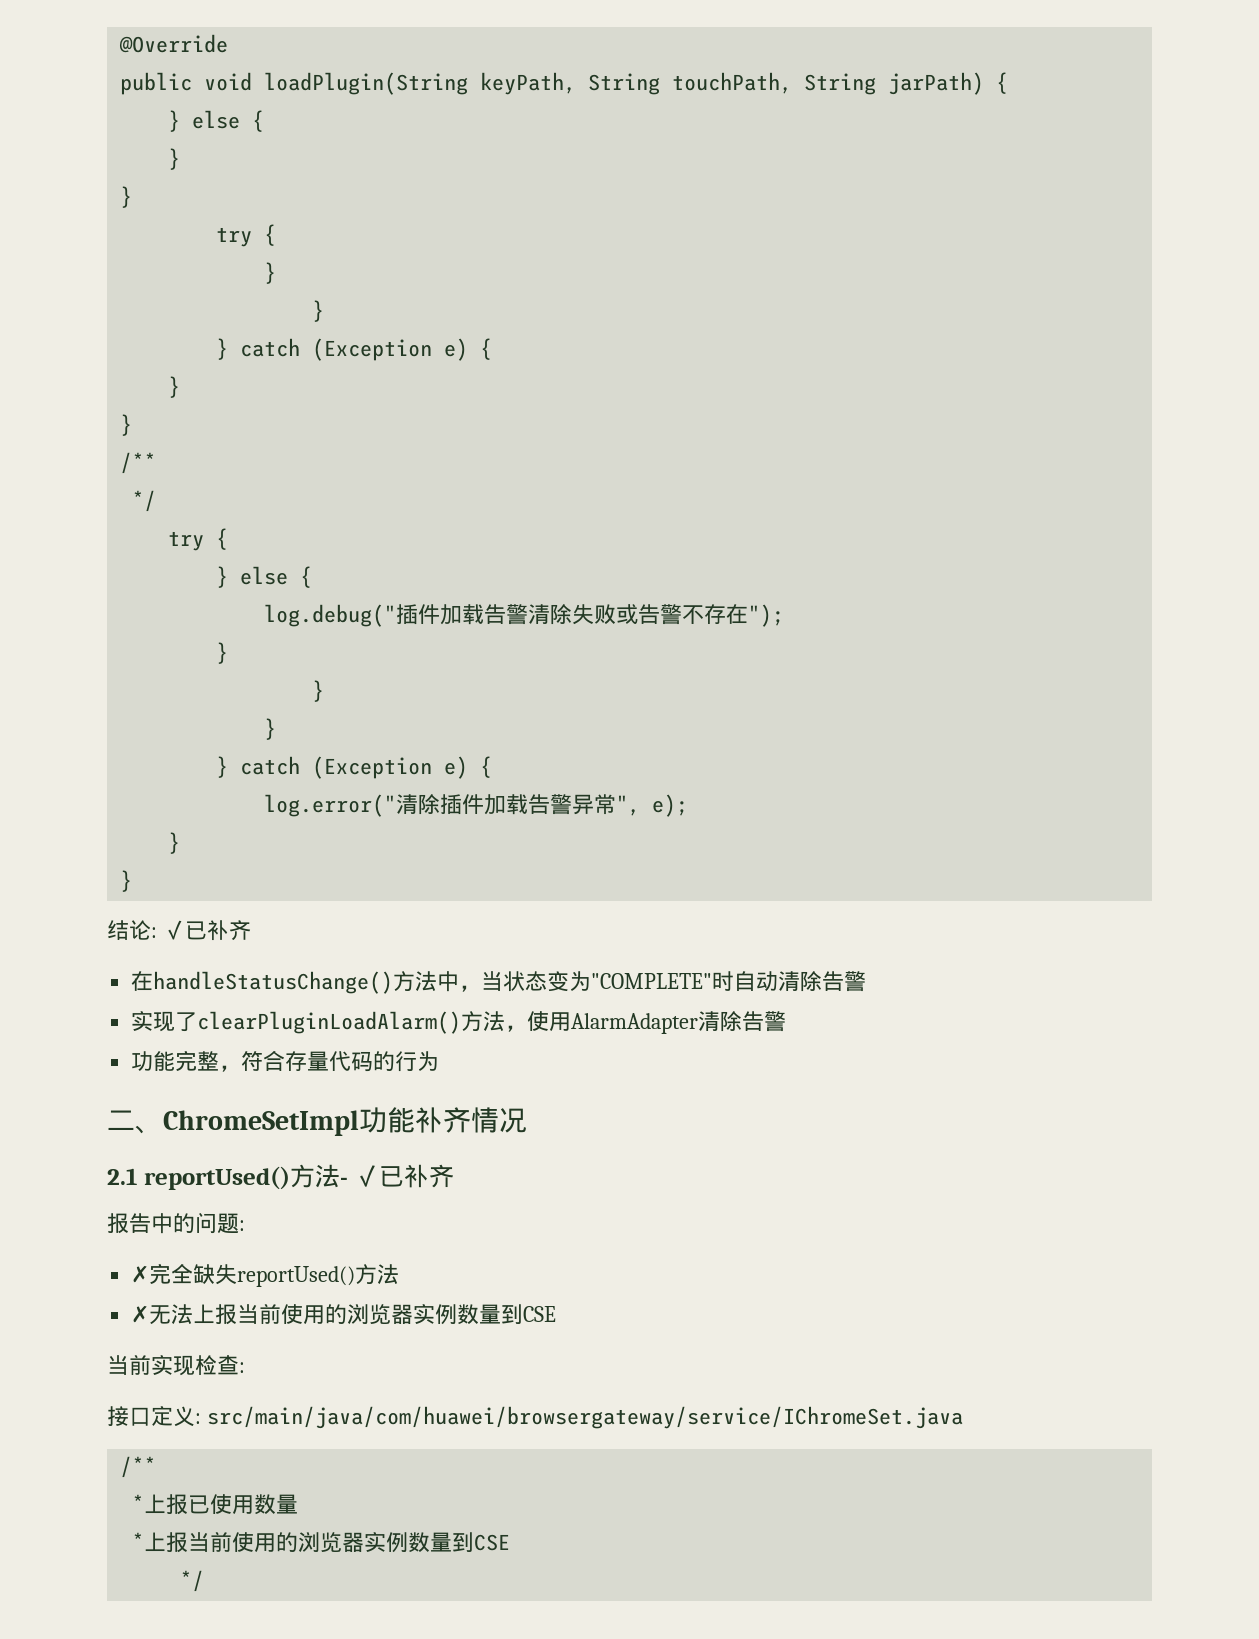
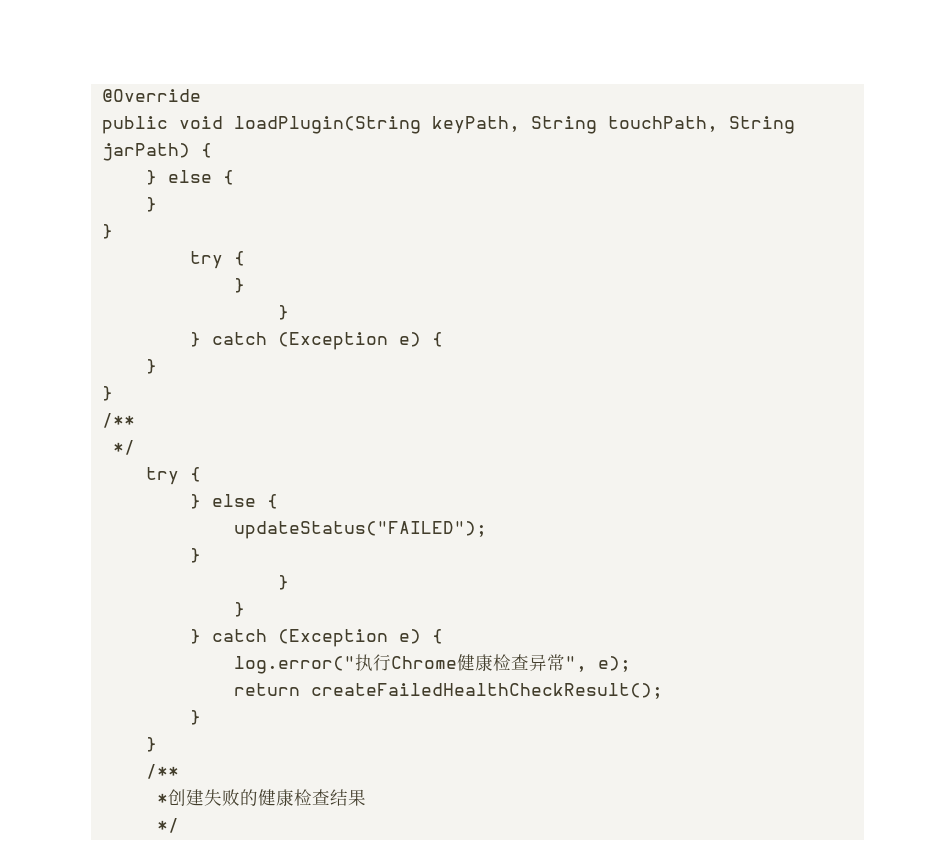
- log.debug("插件加载告警清除失败或告警不存在");
+ updateStatus("FAILED");
- log.error("清除插件加载告警异常", e);
+ log.error("执行Chrome健康检查异常", e);
+ return createFailedHealthCheckResult();
  }
  }
- 结论: ✓已补齐
- 在handleStatusChange()方法中，当状态变为"COMPLETE"时自动清除告警
- 实现了clearPluginLoadAlarm()方法，使用AlarmAdapter清除告警
- 功能完整，符合存量代码的行为
- 二、ChromeSetImpl功能补齐情况
- 2.1 reportUsed()方法- ✓已补齐
- 报告中的问题:
- ✗完全缺失reportUsed()方法
- ✗无法上报当前使用的浏览器实例数量到CSE
- 当前实现检查:
- 接口定义: src/main/java/com/huawei/browsergateway/service/IChromeSet.java
  /**
- *上报已使用数量
- *上报当前使用的浏览器实例数量到CSE
+ *创建失败的健康检查结果

